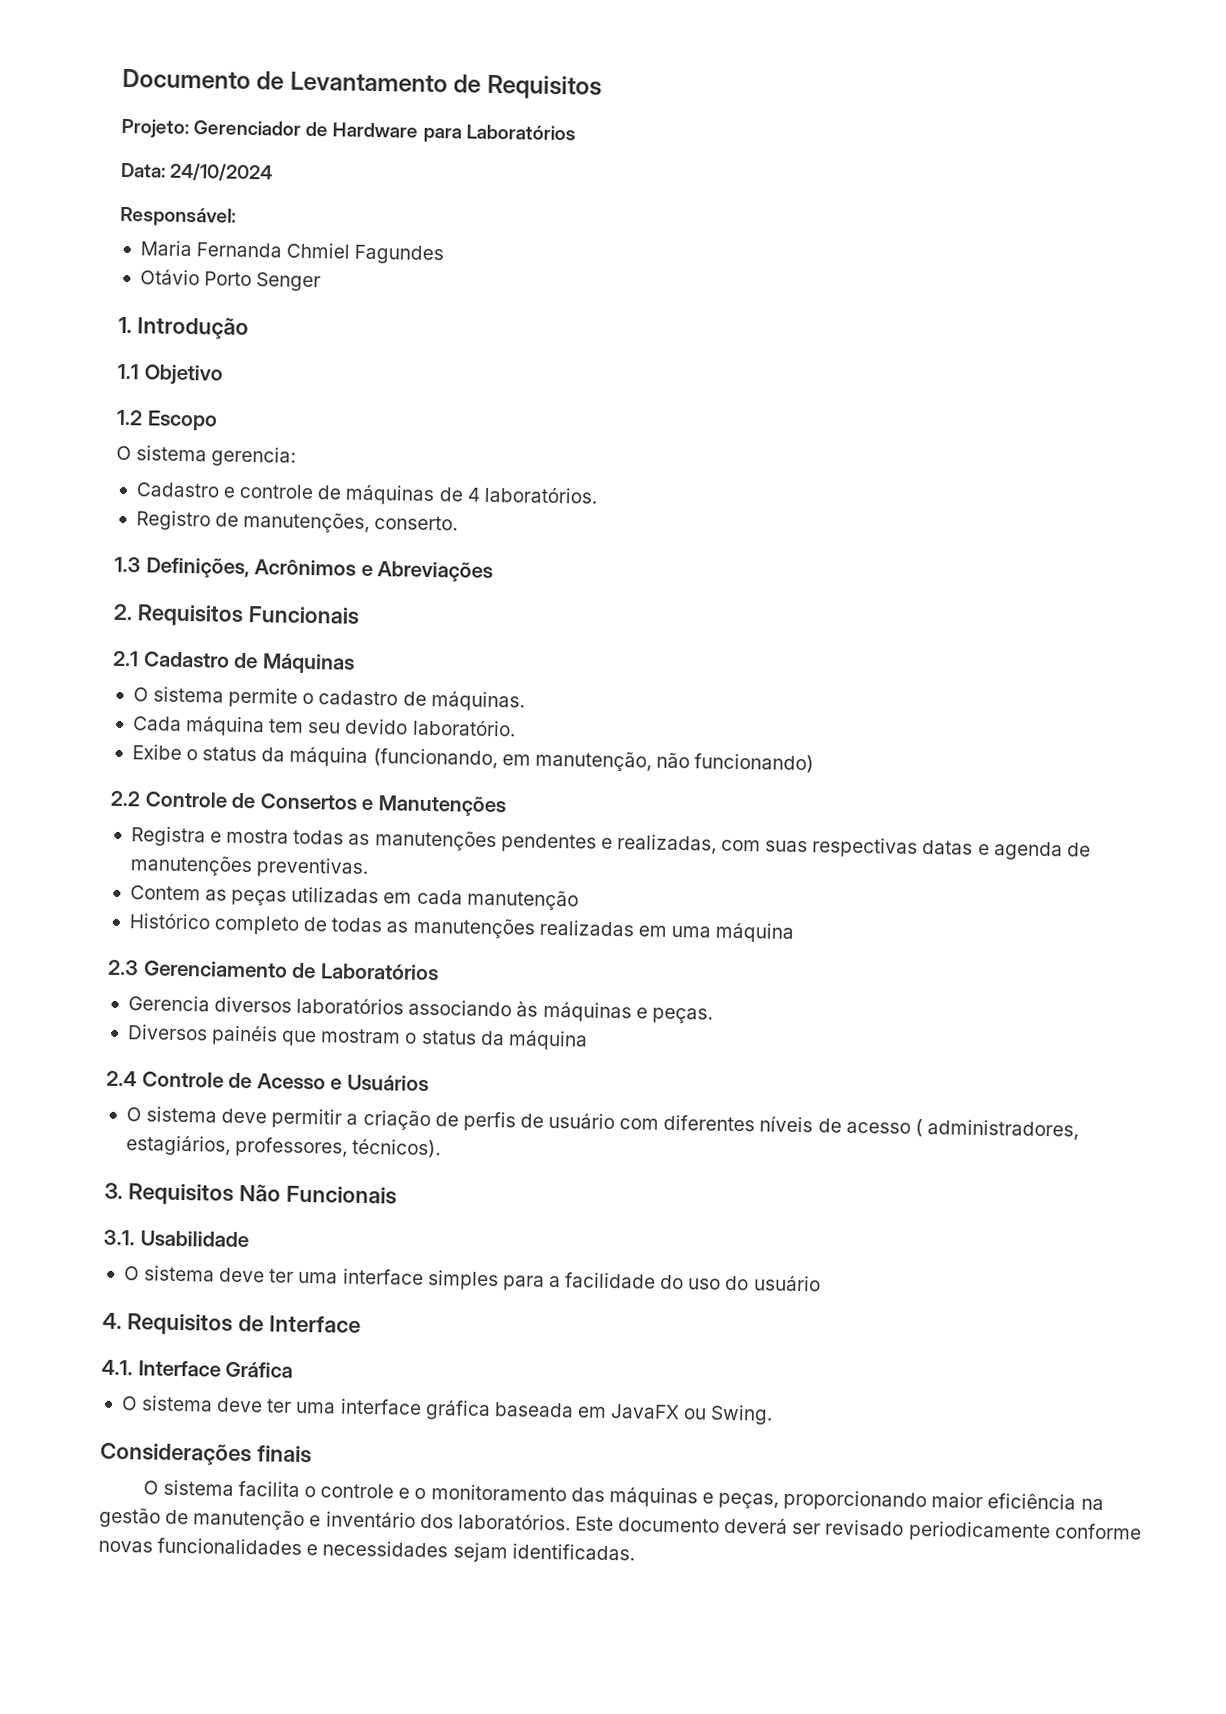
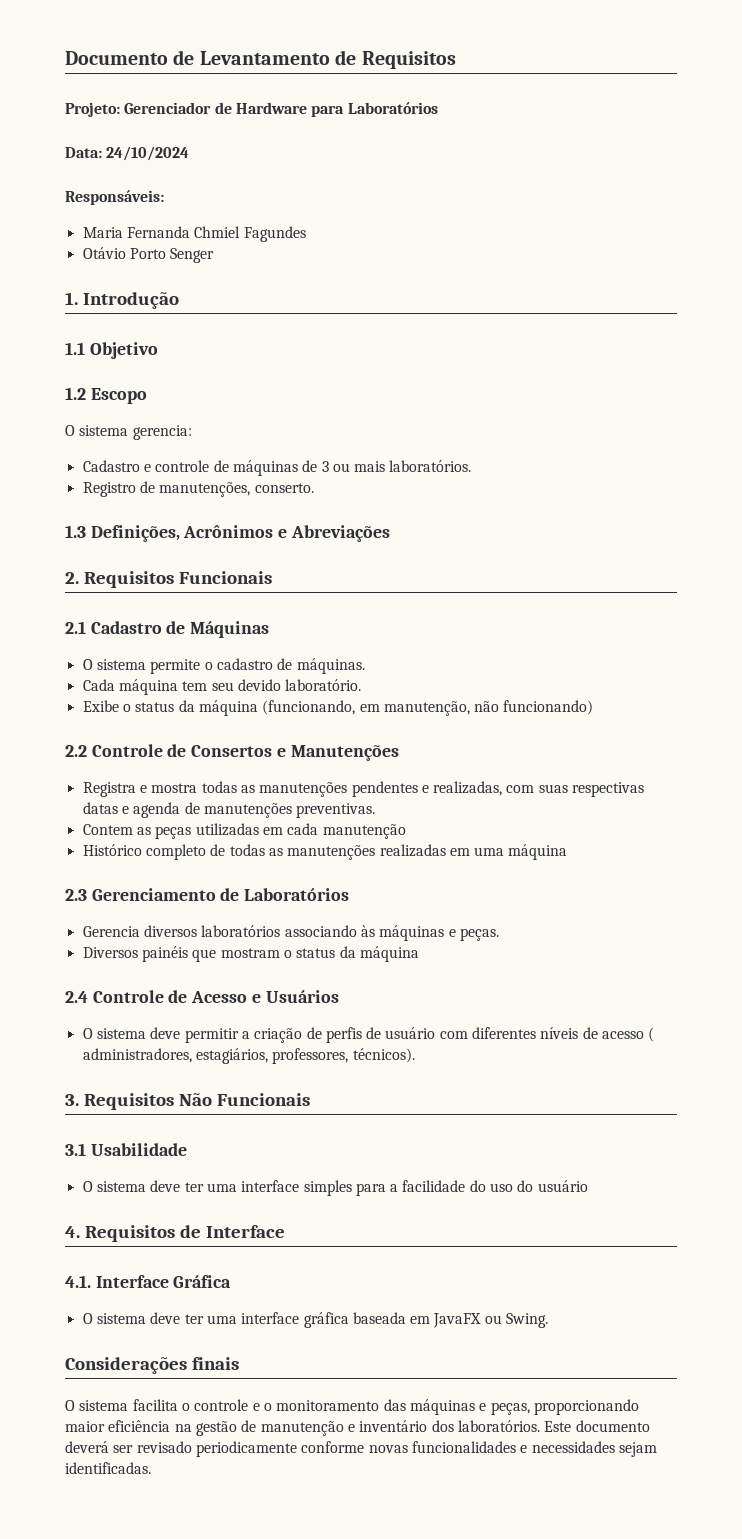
- Responsável:
+ Responsáveis:
- Cadastro e controle de máquinas de 4 laboratórios.
+ Cadastro e controle de máquinas de 3 ou mais laboratórios.
- 3.1. Usabilidade
+ 3.1 Usabilidade

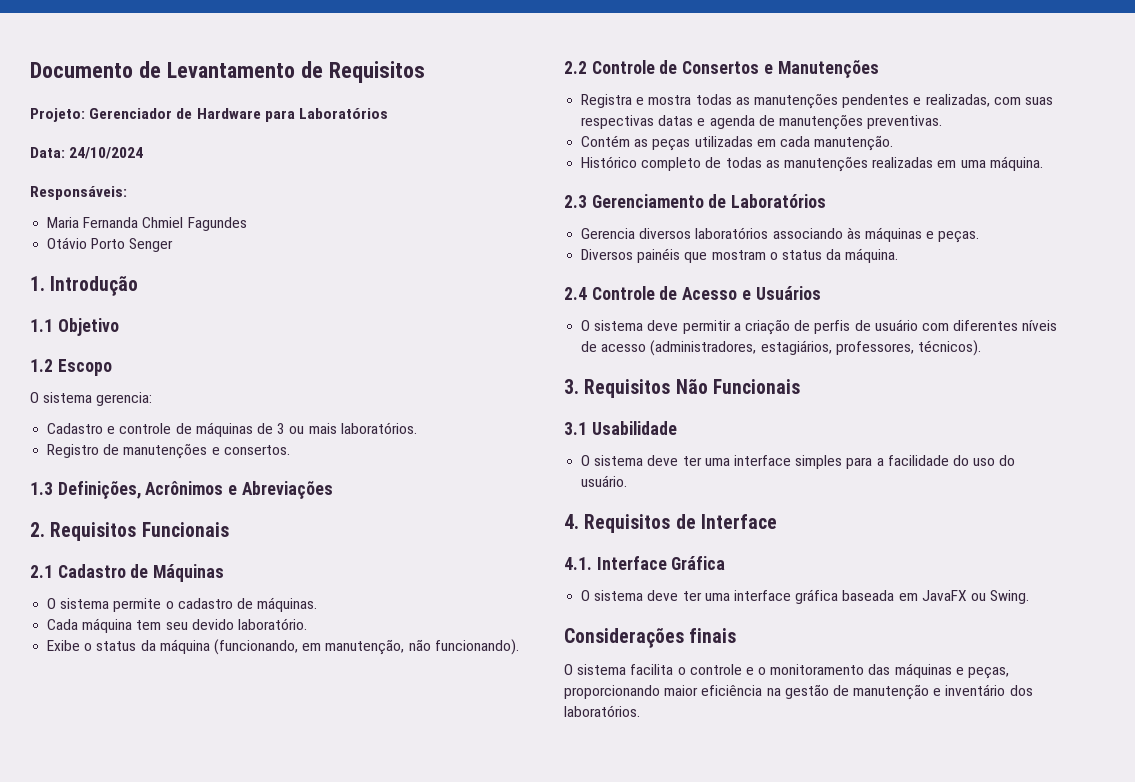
- Registro de manutenções, conserto.
+ Registro de manutenções e consertos.
- Exibe o status da máquina (funcionando, em manutenção, não funcionando)
+ Exibe o status da máquina (funcionando, em manutenção, não funcionando).
- Contem as peças utilizadas em cada manutenção
+ Contém as peças utilizadas em cada manutenção.
- Histórico completo de todas as manutenções realizadas em uma máquina
+ Histórico completo de todas as manutenções realizadas em uma máquina.
- Diversos painéis que mostram o status da máquina
+ Diversos painéis que mostram o status da máquina.
- O sistema deve permitir a criação de perfis de usuário com diferentes níveis de acesso ( administradores, estagiários, professores, técnicos).
+ O sistema deve permitir a criação de perfis de usuário com diferentes níveis de acesso (administradores, estagiários, professores, técnicos).
- O sistema deve ter uma interface simples para a facilidade do uso do usuário
+ O sistema deve ter uma interface simples para a facilidade do uso do usuário.
- Este documento deverá ser revisado periodicamente conforme novas funcionalidades e necessidades sejam identificadas.

